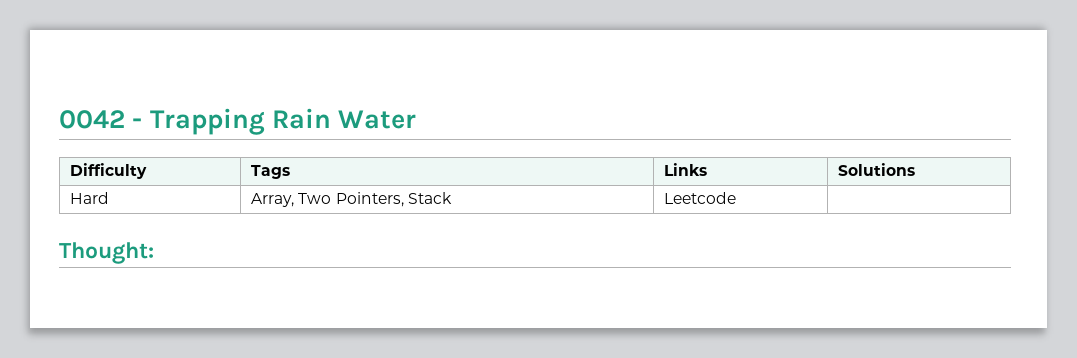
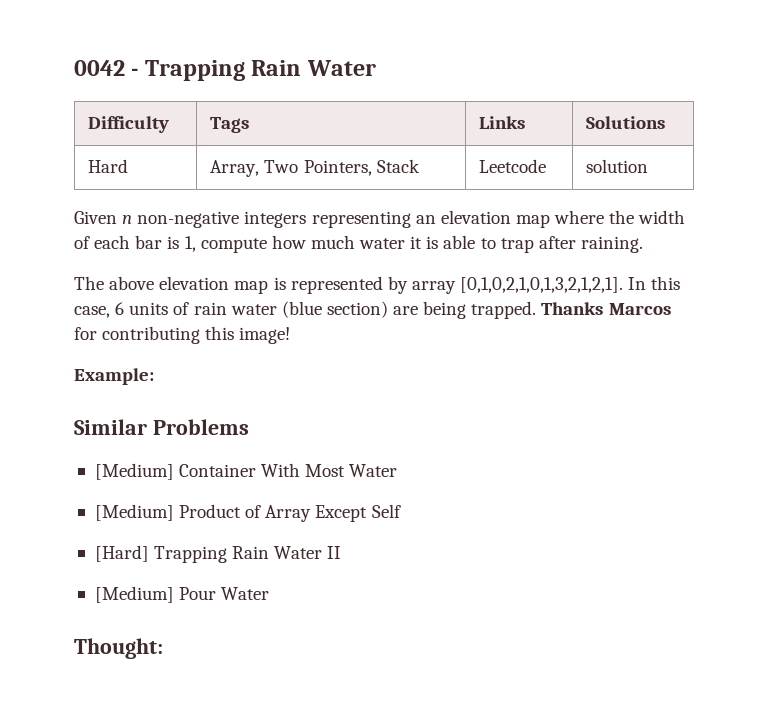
- Hard | Array, Two Pointers, Stack | Leetcode |
+ Hard | Array, Two Pointers, Stack | Leetcode | solution
+ Given n non-negative integers representing an elevation map where the width of each bar is 1, compute how much water it is able to trap after raining.
+ The above elevation map is represented by array [0,1,0,2,1,0,1,3,2,1,2,1]. In this case, 6 units of rain water (blue section) are being trapped. Thanks Marcos for contributing this image!
+ Example:
+ Similar Problems
+ [Medium] Container With Most Water
+ [Medium] Product of Array Except Self
+ [Hard] Trapping Rain Water II
+ [Medium] Pour Water

